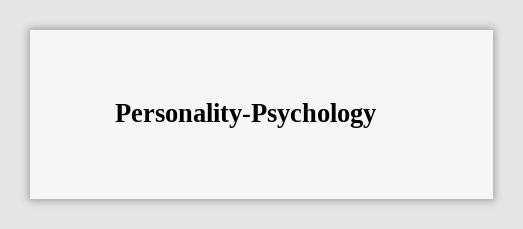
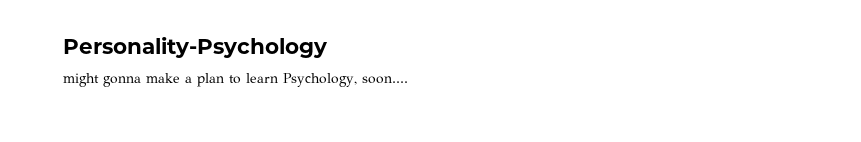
+ might gonna make a plan to learn Psychology, soon....

